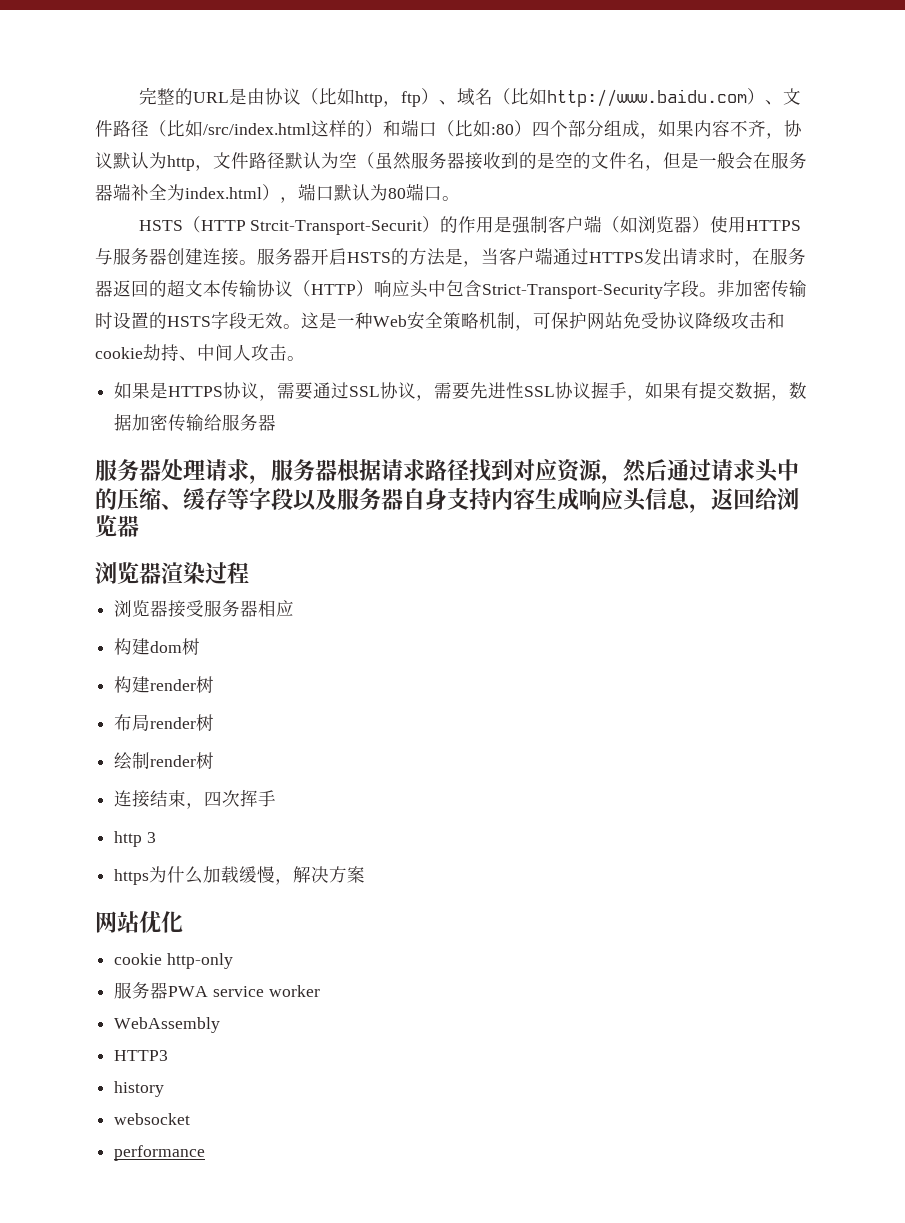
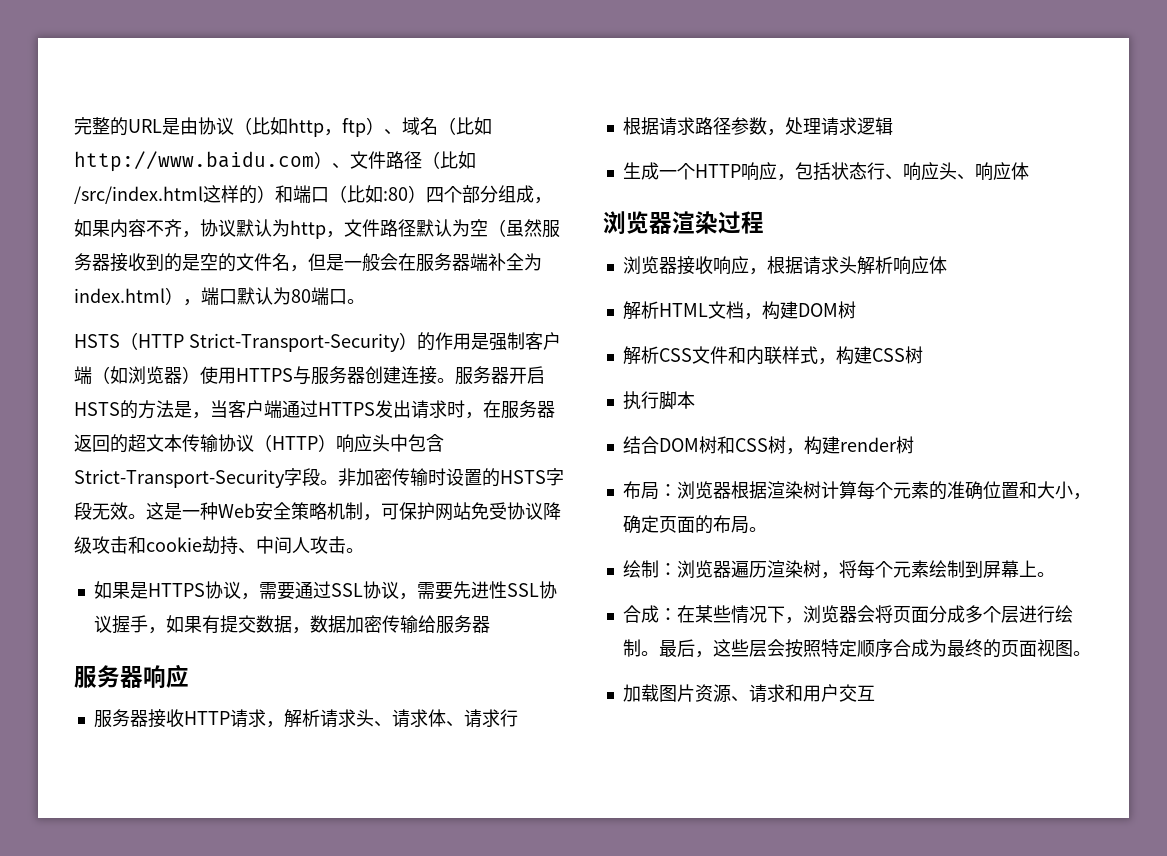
- HSTS（HTTP Strcit-Transport-Securit）的作用是强制客户端（如浏览器）使用HTTPS与服务器创建连接。
+ HSTS（HTTP Strict-Transport-Security）的作用是强制客户端（如浏览器）使用HTTPS与服务器创建连接。
- 服务器处理请求，服务器根据请求路径找到对应资源，然后通过请求头中的压缩、缓存等字段以及服务器自身支持内容生成响应头信息，返回给浏览器
+ 服务器响应
+ 服务器接收HTTP请求，解析请求头、请求体、请求行
+ 根据请求路径参数，处理请求逻辑
+ 生成一个HTTP响应，包括状态行、响应头、响应体
- 浏览器接受服务器相应
- 构建dom树
- 构建render树
- 布局render树
- 绘制render树
- 连接结束，四次挥手
- http 3
- https为什么加载缓慢，解决方案
- 网站优化
- cookie http-only
- 服务器PWA service worker
- WebAssembly
- HTTP3
- history
- websocket
- performance
+ 浏览器接收响应，根据请求头解析响应体
+ 解析HTML文档，构建DOM树
+ 解析CSS文件和内联样式，构建CSS树
+ 执行脚本
+ 结合DOM树和CSS树，构建render树
+ 布局：浏览器根据渲染树计算每个元素的准确位置和大小，确定页面的布局。
+ 绘制：浏览器遍历渲染树，将每个元素绘制到屏幕上。
+ 合成：在某些情况下，浏览器会将页面分成多个层进行绘制。最后，这些层会按照特定顺序合成为最终的页面视图。
+ 加载图片资源、请求和用户交互

